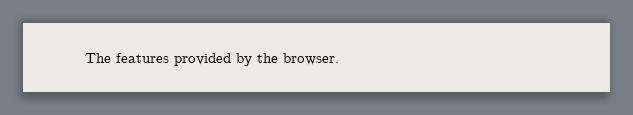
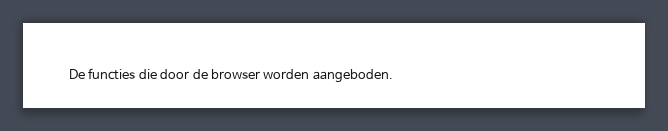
- The features provided by the browser.
+ De functies die door de browser worden aangeboden.

